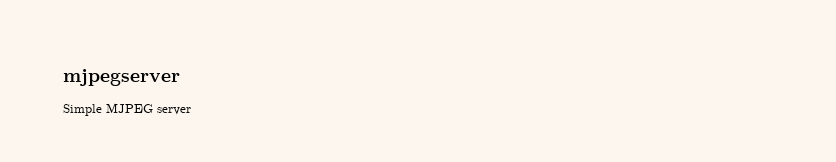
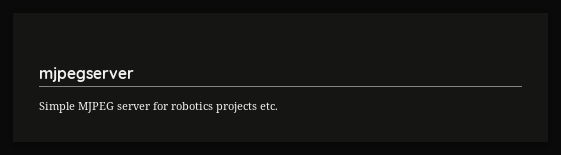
- Simple MJPEG server
+ Simple MJPEG server for robotics projects etc.

